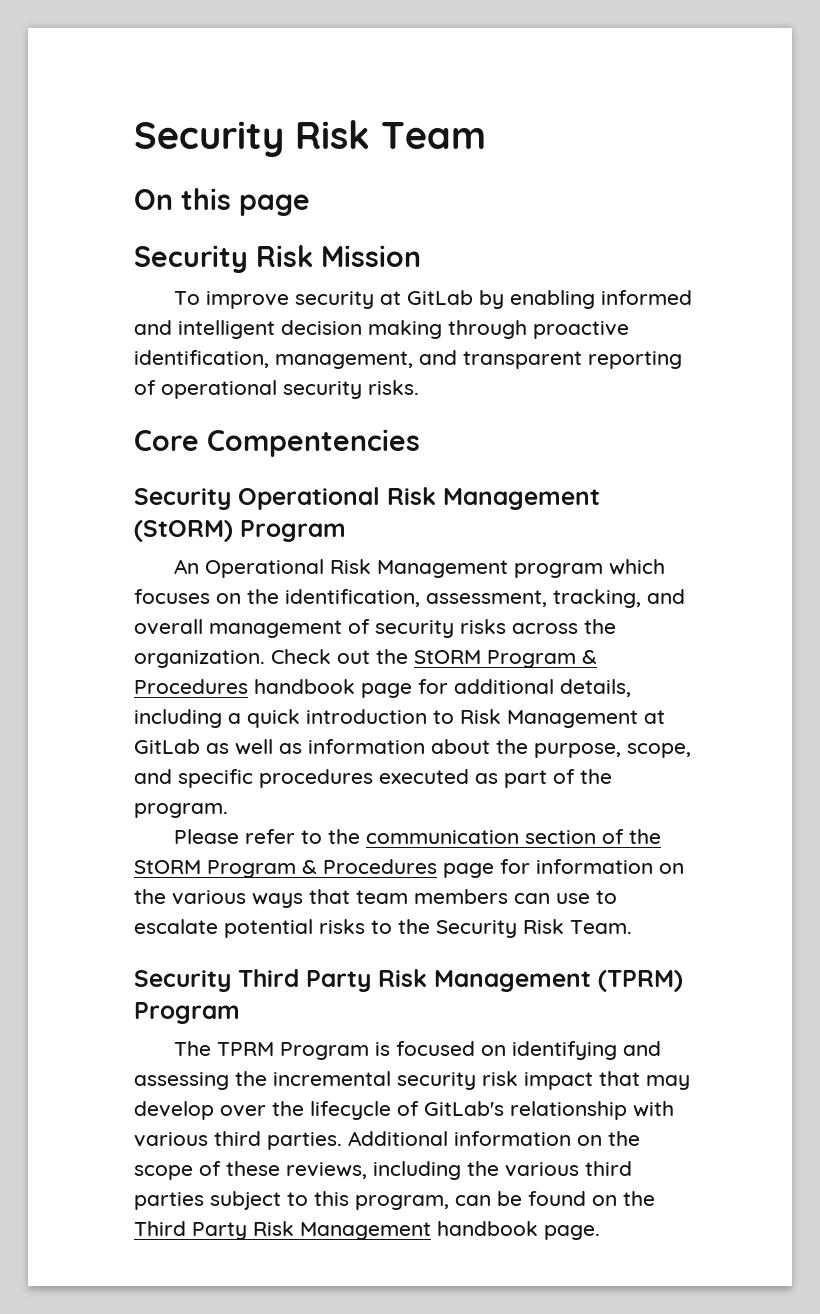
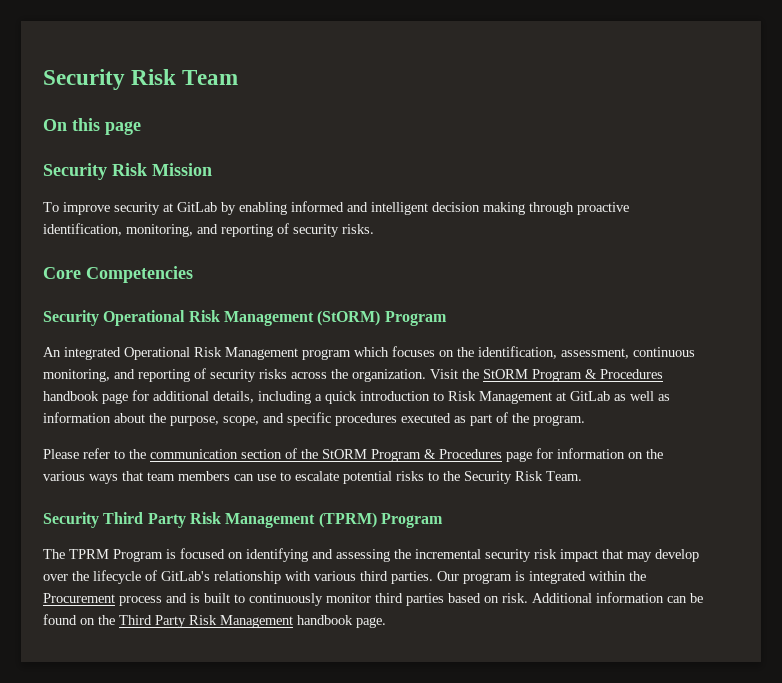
- To improve security at GitLab by enabling informed and intelligent decision making through proactive identification, management, and transparent reporting of operational security risks.
+ To improve security at GitLab by enabling informed and intelligent decision making through proactive identification, monitoring, and reporting of security risks.
- Core Compentencies
+ Core Competencies
- An Operational Risk Management program which focuses on the identification, assessment, tracking, and overall management of security risks across the organization.
+ An integrated Operational Risk Management program which focuses on the identification, assessment, continuous monitoring, and reporting of security risks across the organization.
- Check out the StORM Program & Procedures handbook page for additional details, including a quick introduction to Risk Management at GitLab as well as information about the purpose, scope, and specific procedures executed as part of the program.
+ Visit the StORM Program & Procedures handbook page for additional details, including a quick introduction to Risk Management at GitLab as well as information about the purpose, scope, and specific procedures executed as part of the program.
- Additional information on the scope of these reviews, including the various third parties subject to this program, can be found on the Third Party Risk Management handbook page.
+ Our program is integrated within the Procurement process and is built to continuously monitor third parties based on risk. Additional information can be found on the Third Party Risk Management handbook page.

